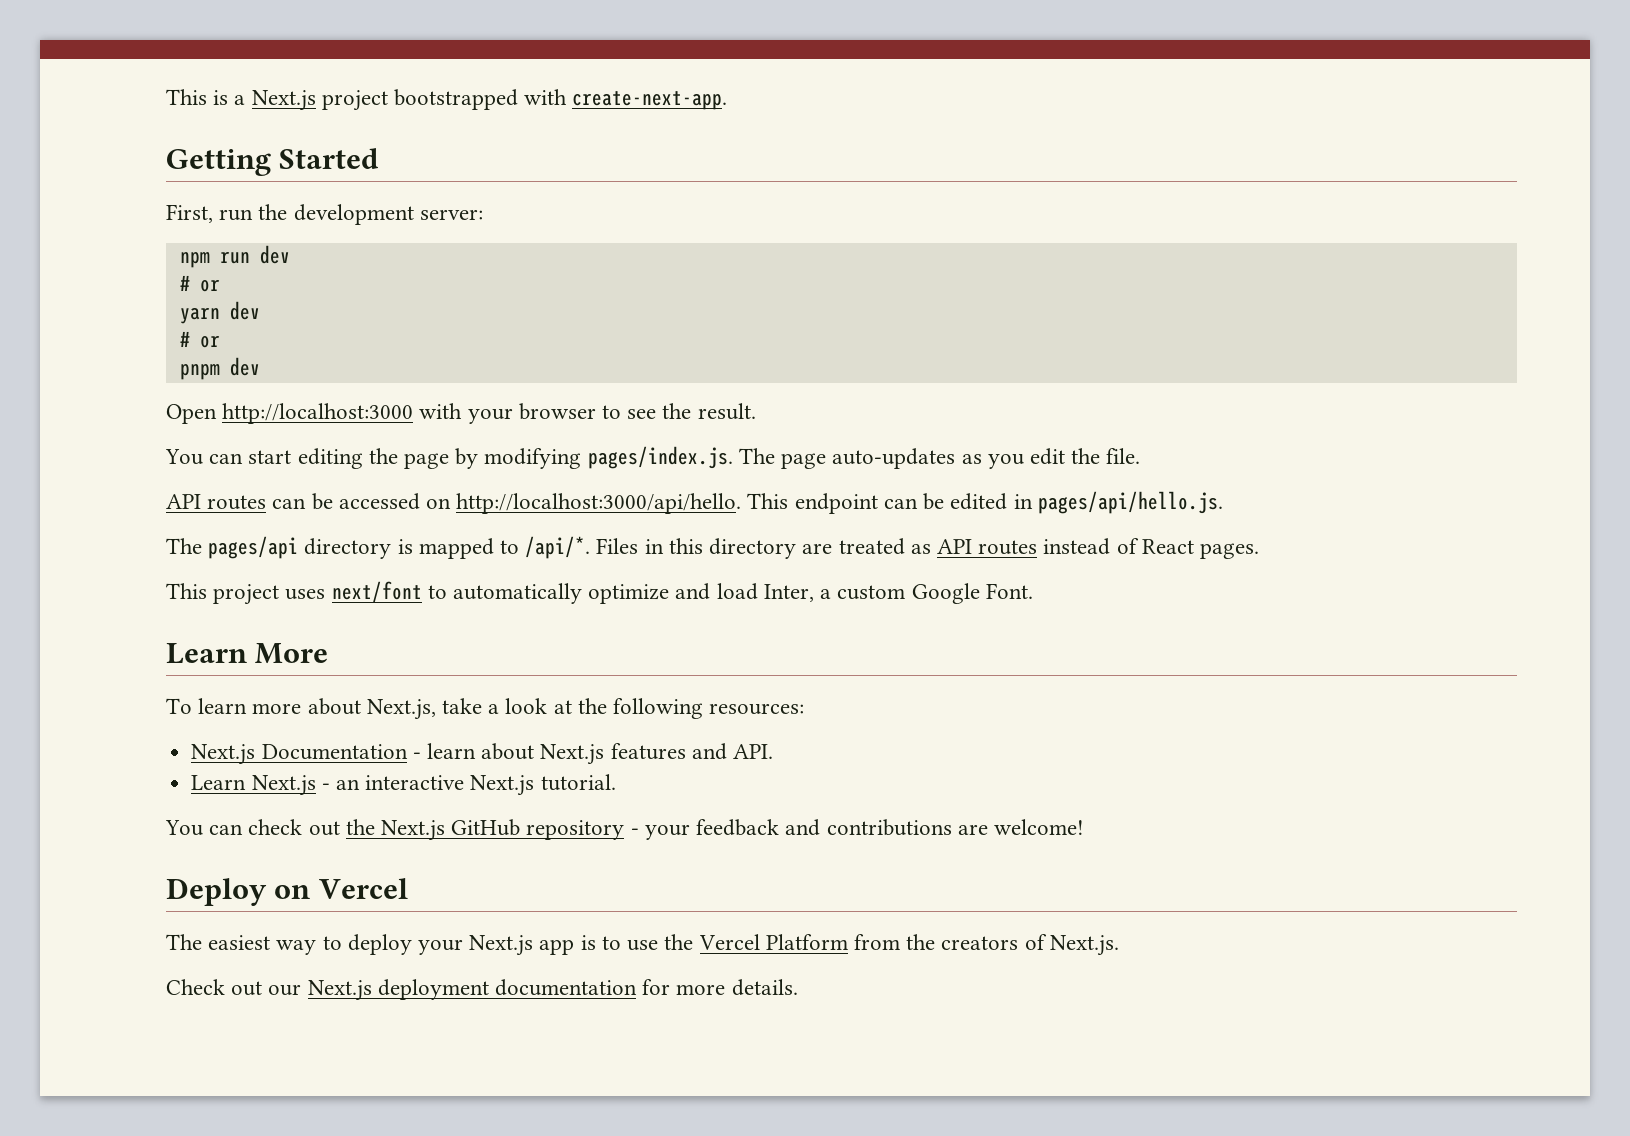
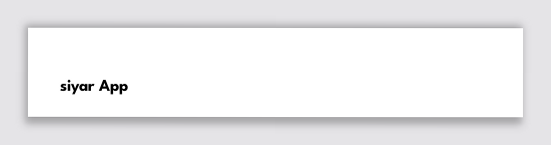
- This is a Next.js project bootstrapped with create-next-app.
- Getting Started
- First, run the development server:
- npm run dev
- # or
- yarn dev
- # or
- pnpm dev
- Open http://localhost:3000 with your browser to see the result.
- You can start editing the page by modifying pages/index.js. The page auto-updates as you edit the file.
- API routes can be accessed on http://localhost:3000/api/hello. This endpoint can be edited in pages/api/hello.js.
- The pages/api directory is mapped to /api/*. Files in this directory are treated as API routes instead of React pages.
- This project uses next/font to automatically optimize and load Inter, a custom Google Font.
- Learn More
- To learn more about Next.js, take a look at the following resources:
- Next.js Documentation - learn about Next.js features and API.
- Learn Next.js - an interactive Next.js tutorial.
- You can check out the Next.js GitHub repository - your feedback and contributions are welcome!
- Deploy on Vercel
- The easiest way to deploy your Next.js app is to use the Vercel Platform from the creators of Next.js.
- Check out our Next.js deployment documentation for more details.
+ siyar App

